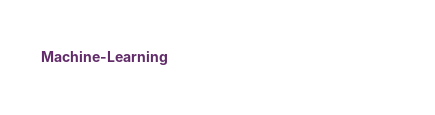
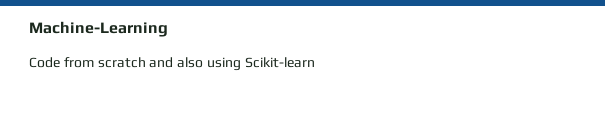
+ Code from scratch and also using Scikit-learn

